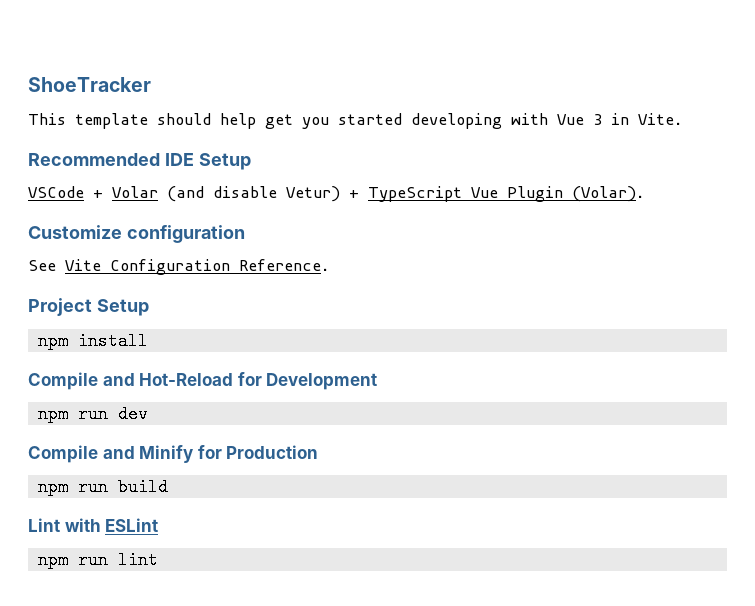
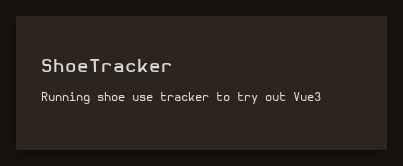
- This template should help get you started developing with Vue 3 in Vite.
- Recommended IDE Setup
- VSCode + Volar (and disable Vetur) + TypeScript Vue Plugin (Volar).
- Customize configuration
- See Vite Configuration Reference.
- Project Setup
- npm install
- Compile and Hot-Reload for Development
- npm run dev
- Compile and Minify for Production
- npm run build
- Lint with ESLint
- npm run lint
+ Running shoe use tracker to try out Vue3

